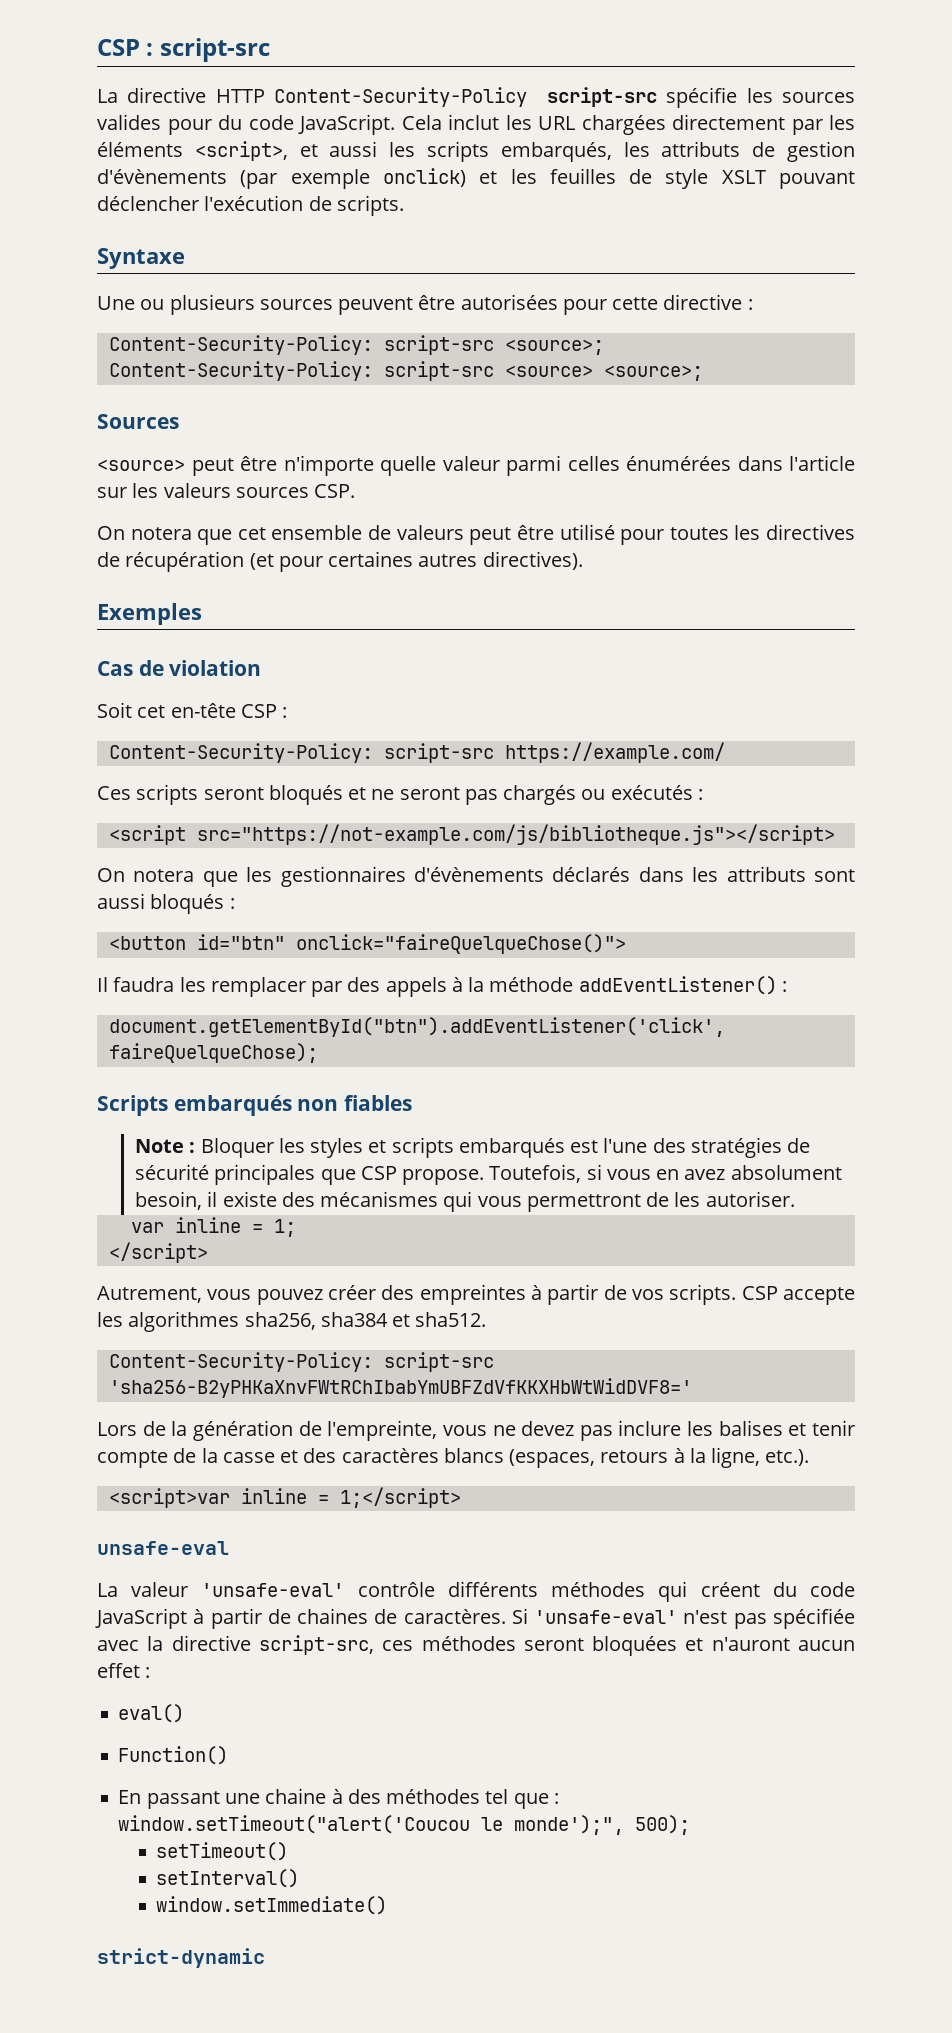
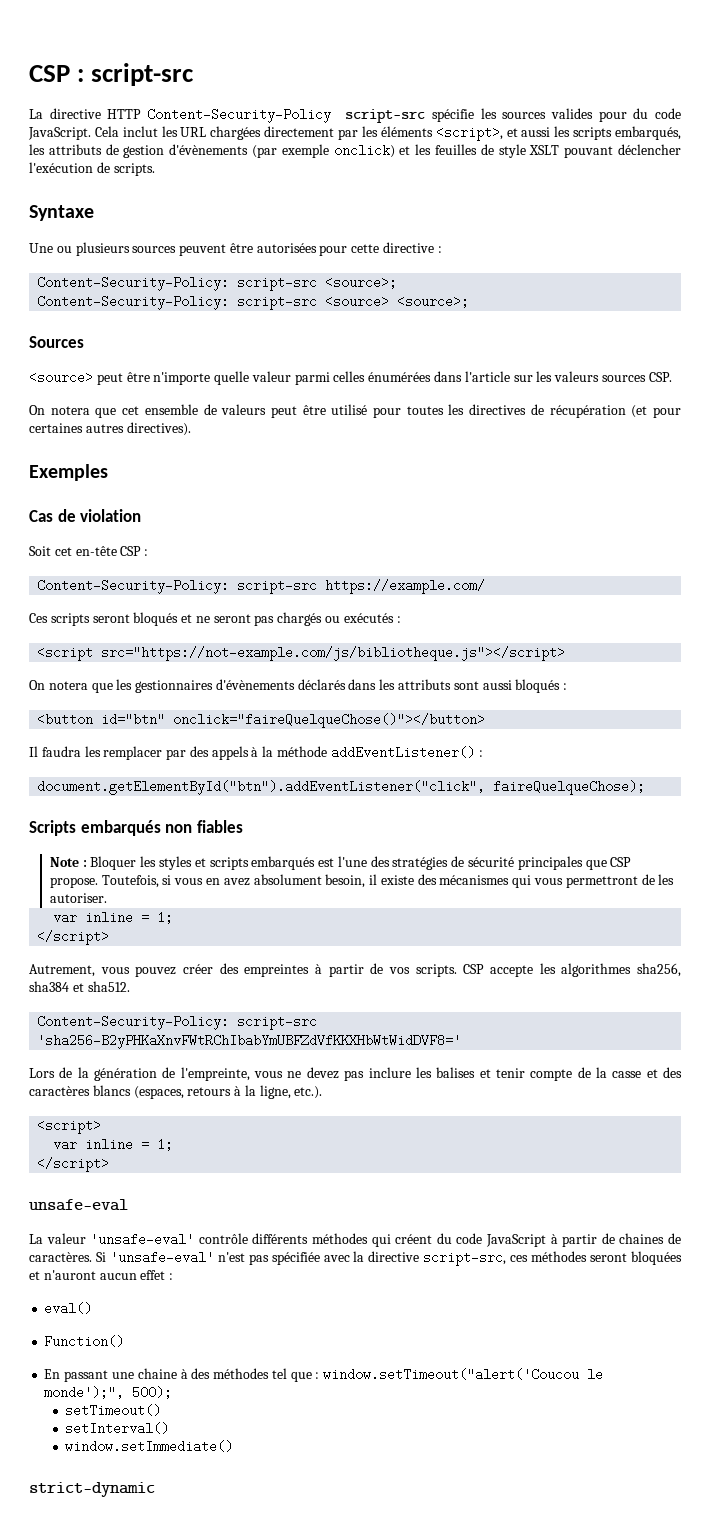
- <button id="btn" onclick="faireQuelqueChose()">
+ <button id="btn" onclick="faireQuelqueChose()"></button>
- document.getElementById("btn").addEventListener('click', faireQuelqueChose);
+ document.getElementById("btn").addEventListener("click", faireQuelqueChose);
- <script>var inline = 1;</script>
+ <script>
+ var inline = 1;
+ </script>

